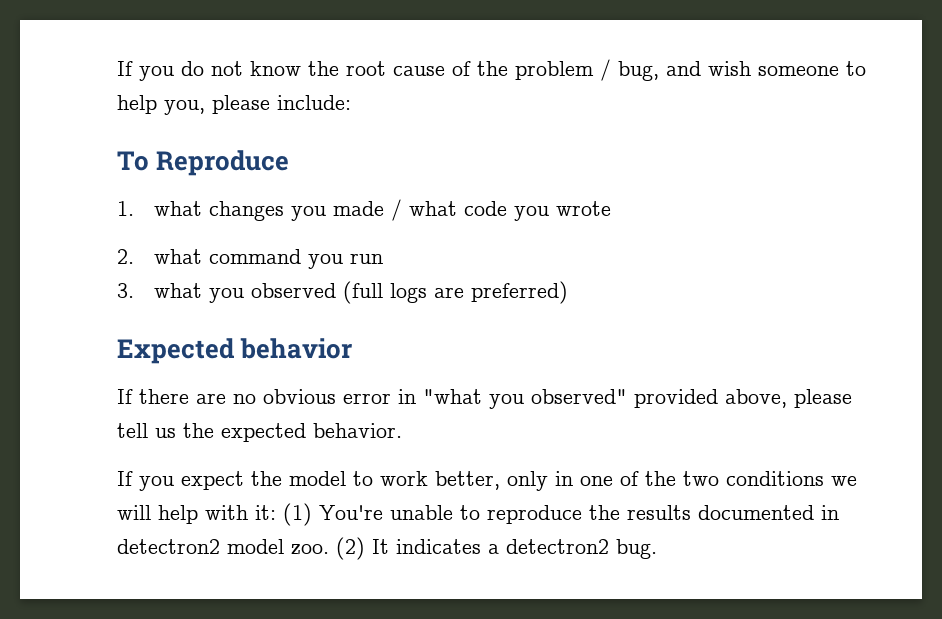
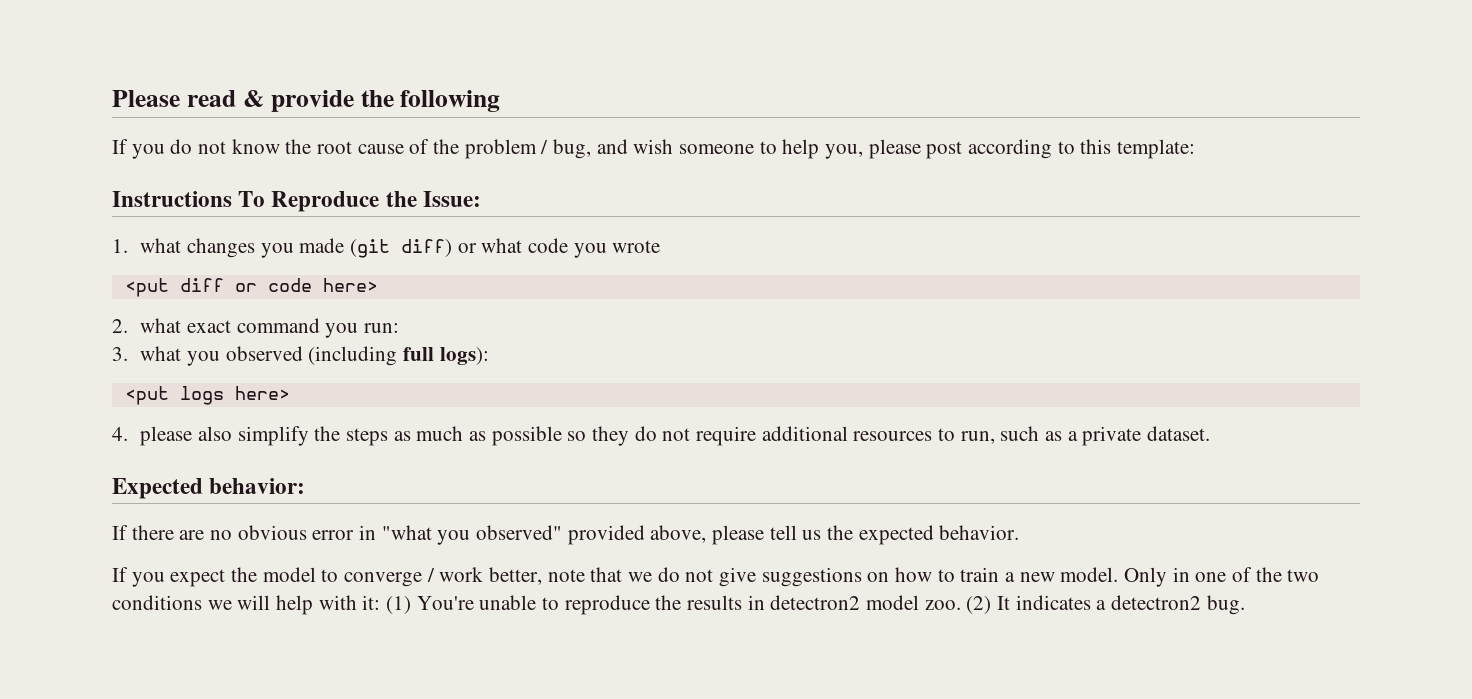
+ Please read & provide the following
- If you do not know the root cause of the problem / bug, and wish someone to help you, please include:
- To Reproduce
+ If you do not know the root cause of the problem / bug, and wish someone to help you, please post according to this template:
+ Instructions To Reproduce the Issue:
- 1. what changes you made / what code you wrote
+ 1. what changes you made (git diff) or what code you wrote
+ <put diff or code here>
- 2. what command you run
+ 2. what exact command you run:
- 3. what you observed (full logs are preferred)
+ 3. what you observed (including full logs):
+ <put logs here>
+ 4. please also simplify the steps as much as possible so they do not require additional resources to run, such as a private dataset.
- Expected behavior
+ Expected behavior:
- If you expect the model to work better, only in one of the two conditions we will help with it: (1) You're unable to reproduce the results documented in detectron2 model zoo.
+ If you expect the model to converge / work better, note that we do not give suggestions on how to train a new model. Only in one of the two conditions we will help with it: (1) You're unable to reproduce the results in detectron2 model zoo.

